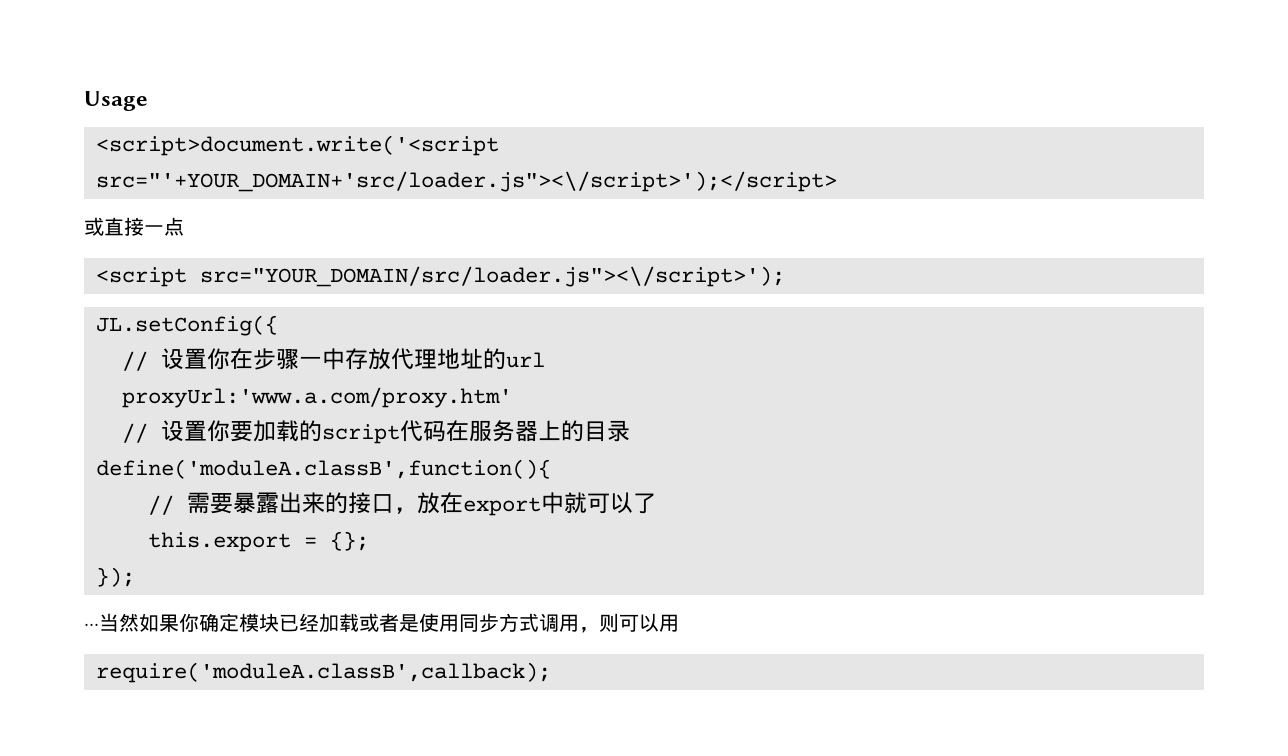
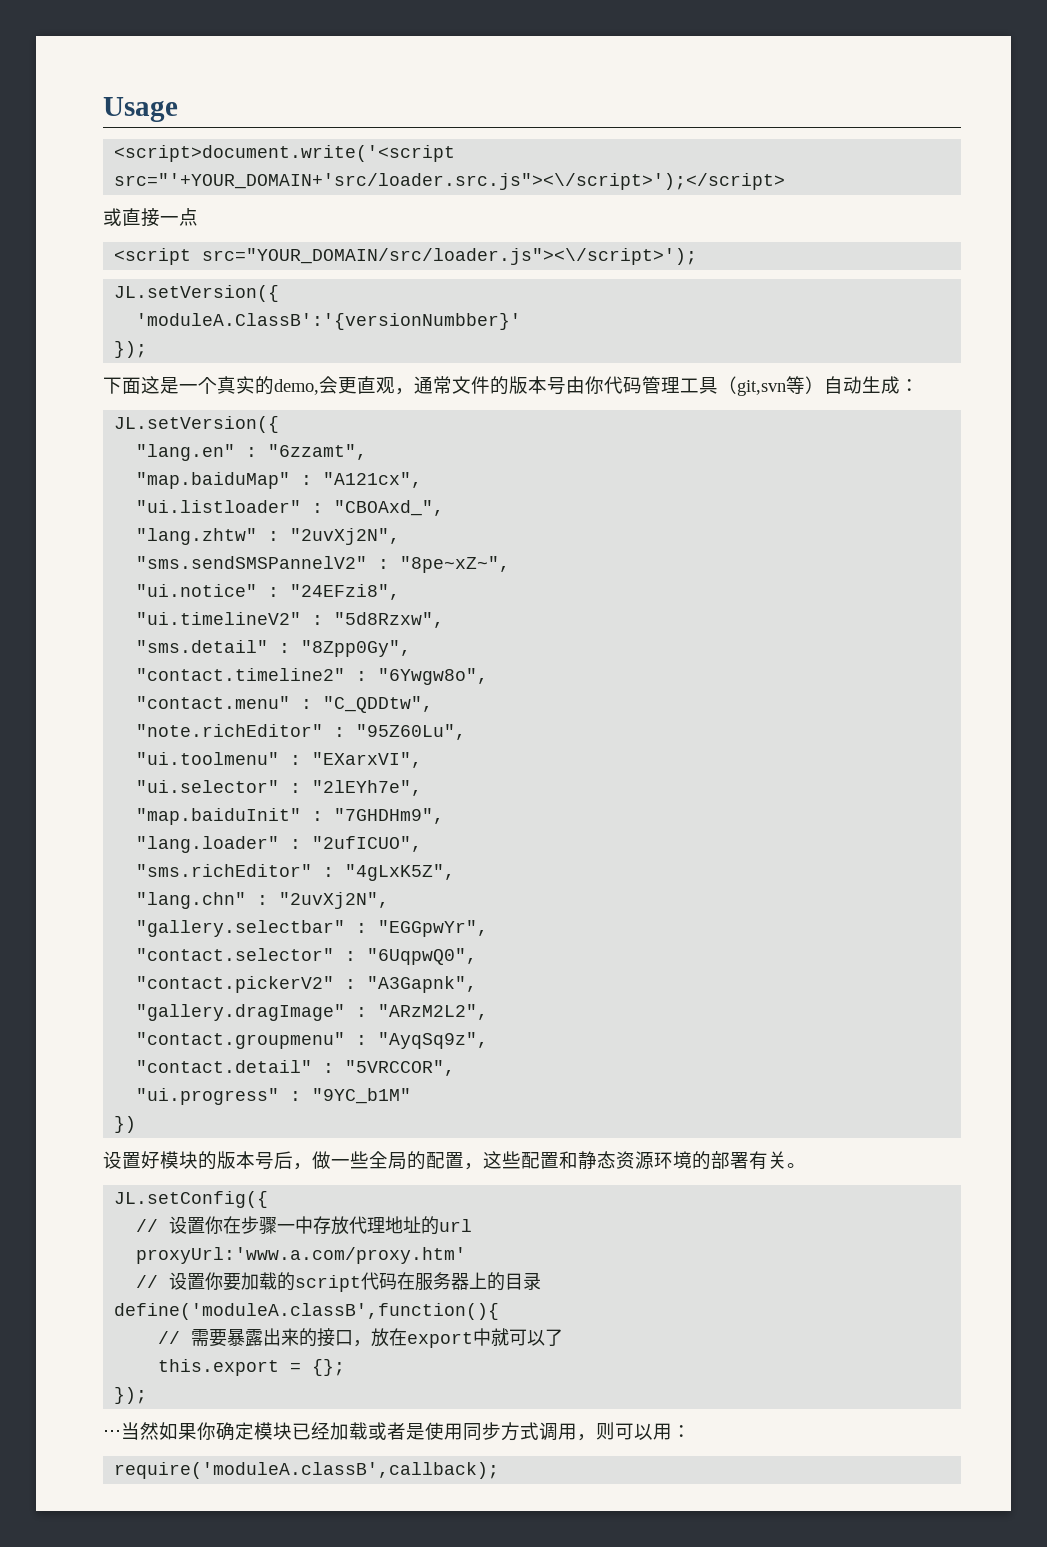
- <script>document.write('<script src="'+YOUR_DOMAIN+'src/loader.js"><\/script>');</script>
+ <script>document.write('<script src="'+YOUR_DOMAIN+'src/loader.src.js"><\/script>');</script>
  <script src="YOUR_DOMAIN/src/loader.js"><\/script>');
+ JL.setVersion({
+ 'moduleA.ClassB':'{versionNumbber}'
+ });
+ 下面这是一个真实的demo,会更直观，通常文件的版本号由你代码管理工具（git,svn等）自动生成：
+ JL.setVersion({
+ "lang.en" : "6zzamt",
+ "map.baiduMap" : "A121cx",
+ "ui.listloader" : "CBOAxd_",
+ "lang.zhtw" : "2uvXj2N",
+ "sms.sendSMSPannelV2" : "8pe~xZ~",
+ "ui.notice" : "24EFzi8",
+ "ui.timelineV2" : "5d8Rzxw",
+ "sms.detail" : "8Zpp0Gy",
+ "contact.timeline2" : "6Ywgw8o",
+ "contact.menu" : "C_QDDtw",
+ "note.richEditor" : "95Z60Lu",
+ "ui.toolmenu" : "EXarxVI",
+ "ui.selector" : "2lEYh7e",
+ "map.baiduInit" : "7GHDHm9",
+ "lang.loader" : "2ufICUO",
+ "sms.richEditor" : "4gLxK5Z",
+ "lang.chn" : "2uvXj2N",
+ "gallery.selectbar" : "EGGpwYr",
+ "contact.selector" : "6UqpwQ0",
+ "contact.pickerV2" : "A3Gapnk",
+ "gallery.dragImage" : "ARzM2L2",
+ "contact.groupmenu" : "AyqSq9z",
+ "contact.detail" : "5VRCCOR",
+ "ui.progress" : "9YC_b1M"
+ })
+ 设置好模块的版本号后，做一些全局的配置，这些配置和静态资源环境的部署有关。
- ⋅⋅⋅当然如果你确定模块已经加载或者是使用同步方式调用，则可以用
+ ⋅⋅⋅当然如果你确定模块已经加载或者是使用同步方式调用，则可以用：

